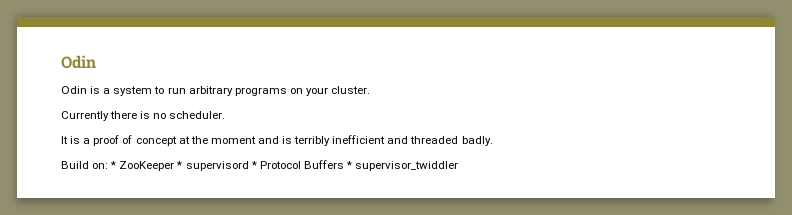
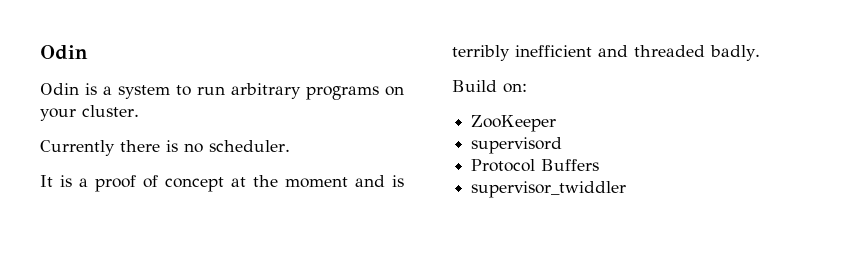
- Build on: * ZooKeeper * supervisord * Protocol Buffers * supervisor_twiddler
+ Build on:
+ ZooKeeper
+ supervisord
+ Protocol Buffers
+ supervisor_twiddler

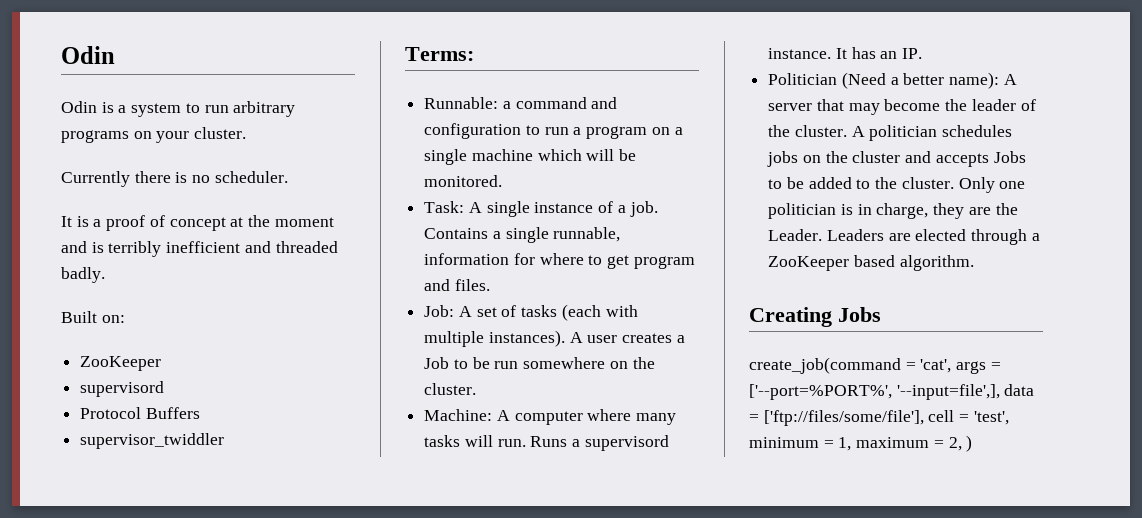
- Build on:
+ Built on:
+ Terms:
+ Runnable: a command and configuration to run a program on a single machine which will be monitored.
+ Task: A single instance of a job. Contains a single runnable, information for where to get program and files.
+ Job: A set of tasks (each with multiple instances). A user creates a Job to be run somewhere on the cluster.
+ Machine: A computer where many tasks will run. Runs a supervisord instance. It has an IP.
+ Politician (Need a better name): A server that may become the leader of the cluster. A politician schedules jobs on the cluster and accepts Jobs to be added to the cluster. Only one politician is in charge, they are the Leader. Leaders are elected through a ZooKeeper based algorithm.
+ Creating Jobs
+ create_job(command = 'cat', args = ['--port=%PORT%', '--input=file',], data = ['ftp://files/some/file'], cell = 'test', minimum = 1, maximum = 2, )

